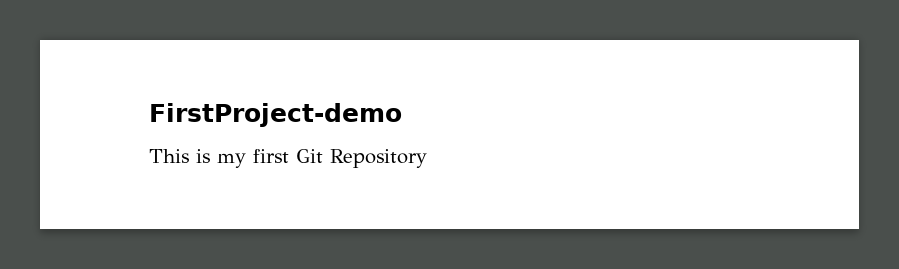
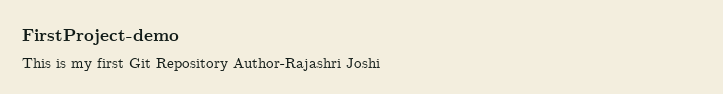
- This is my first Git Repository
+ This is my first Git Repository Author-Rajashri Joshi

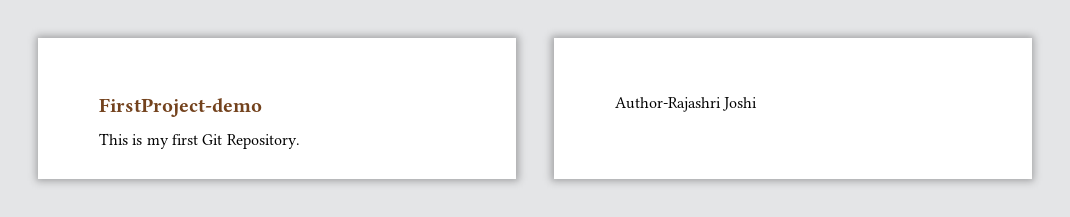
- This is my first Git Repository Author-Rajashri Joshi
+ This is my first Git Repository.
+ Author-Rajashri Joshi

